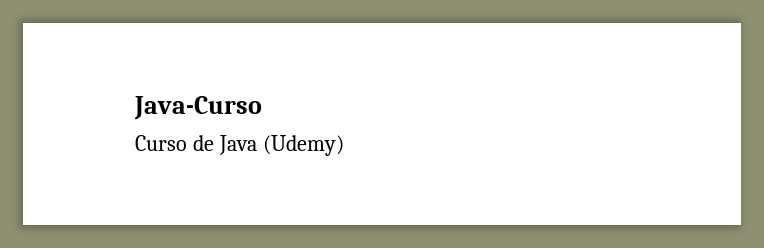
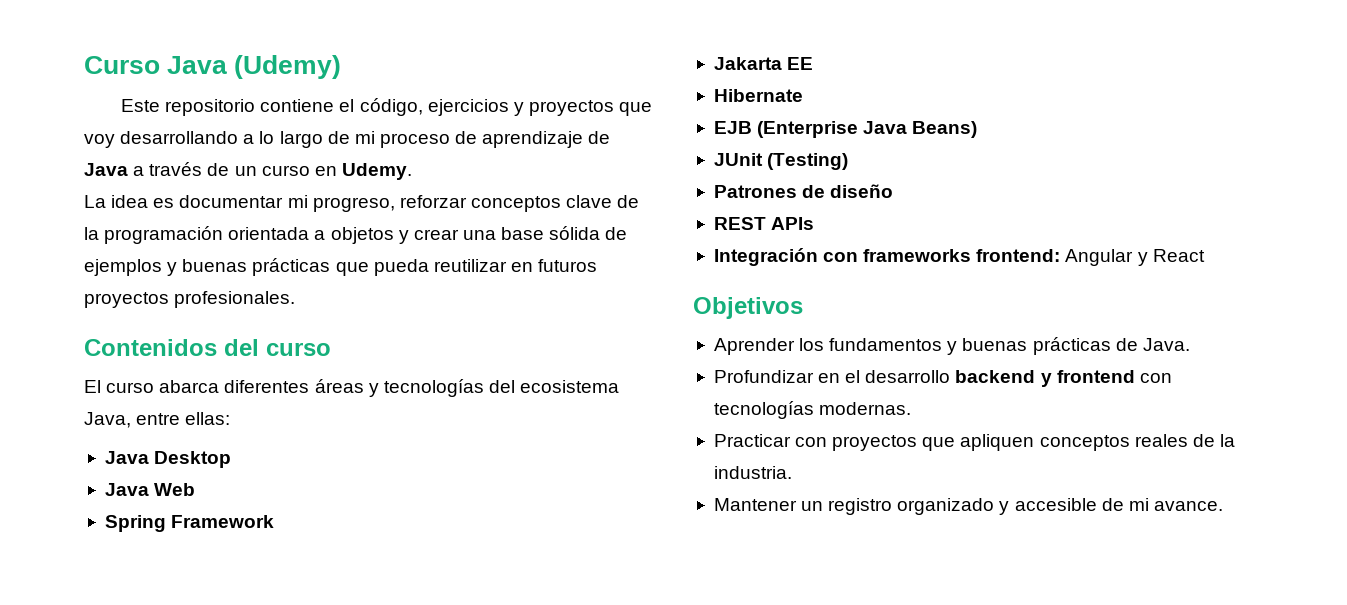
- Java-Curso
- Curso de Java (Udemy)
+ Curso Java (Udemy)
+ Este repositorio contiene el código, ejercicios y proyectos que voy desarrollando a lo largo de mi proceso de aprendizaje de Java a través de un curso en Udemy.
+ La idea es documentar mi progreso, reforzar conceptos clave de la programación orientada a objetos y crear una base sólida de ejemplos y buenas prácticas que pueda reutilizar en futuros proyectos profesionales.
+ Contenidos del curso
+ El curso abarca diferentes áreas y tecnologías del ecosistema Java, entre ellas:
+ Java Desktop
+ Java Web
+ Spring Framework
+ Jakarta EE
+ Hibernate
+ EJB (Enterprise Java Beans)
+ JUnit (Testing)
+ Patrones de diseño
+ REST APIs
+ Integración con frameworks frontend: Angular y React
+ Objetivos
+ Aprender los fundamentos y buenas prácticas de Java.
+ Profundizar en el desarrollo backend y frontend con tecnologías modernas.
+ Practicar con proyectos que apliquen conceptos reales de la industria.
+ Mantener un registro organizado y accesible de mi avance.

